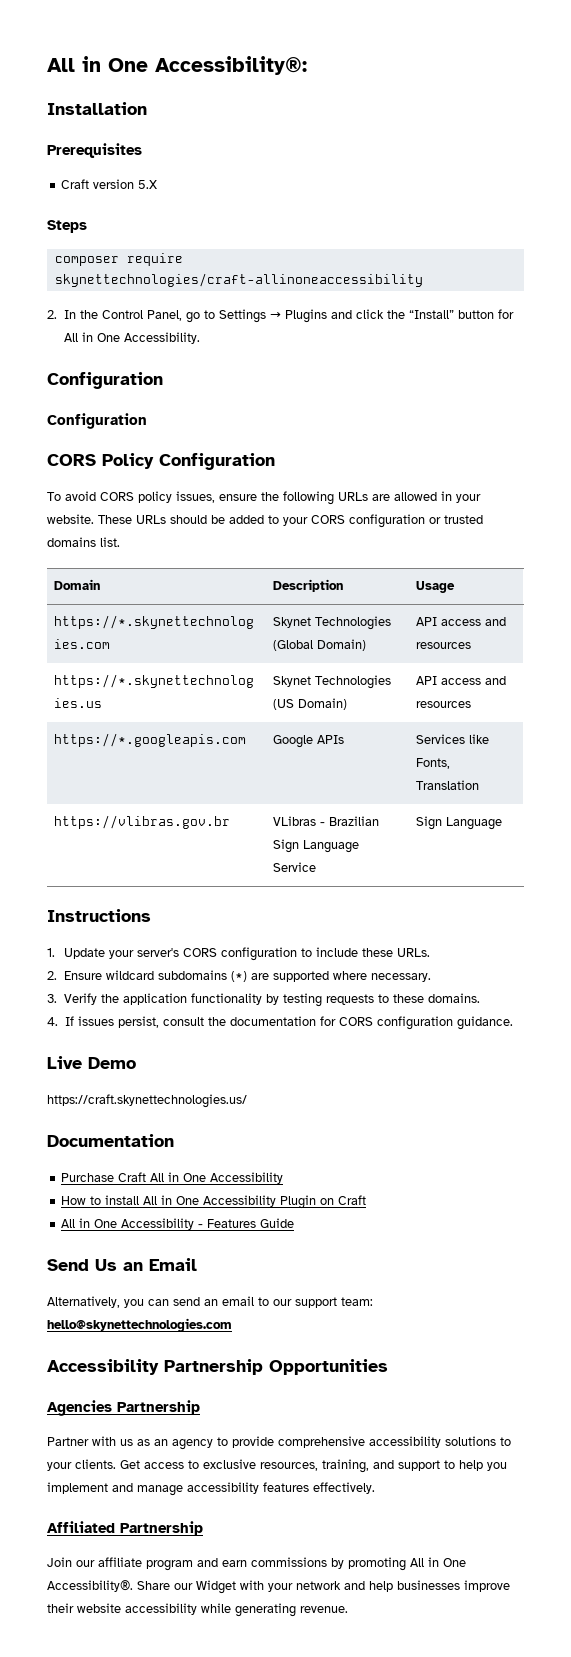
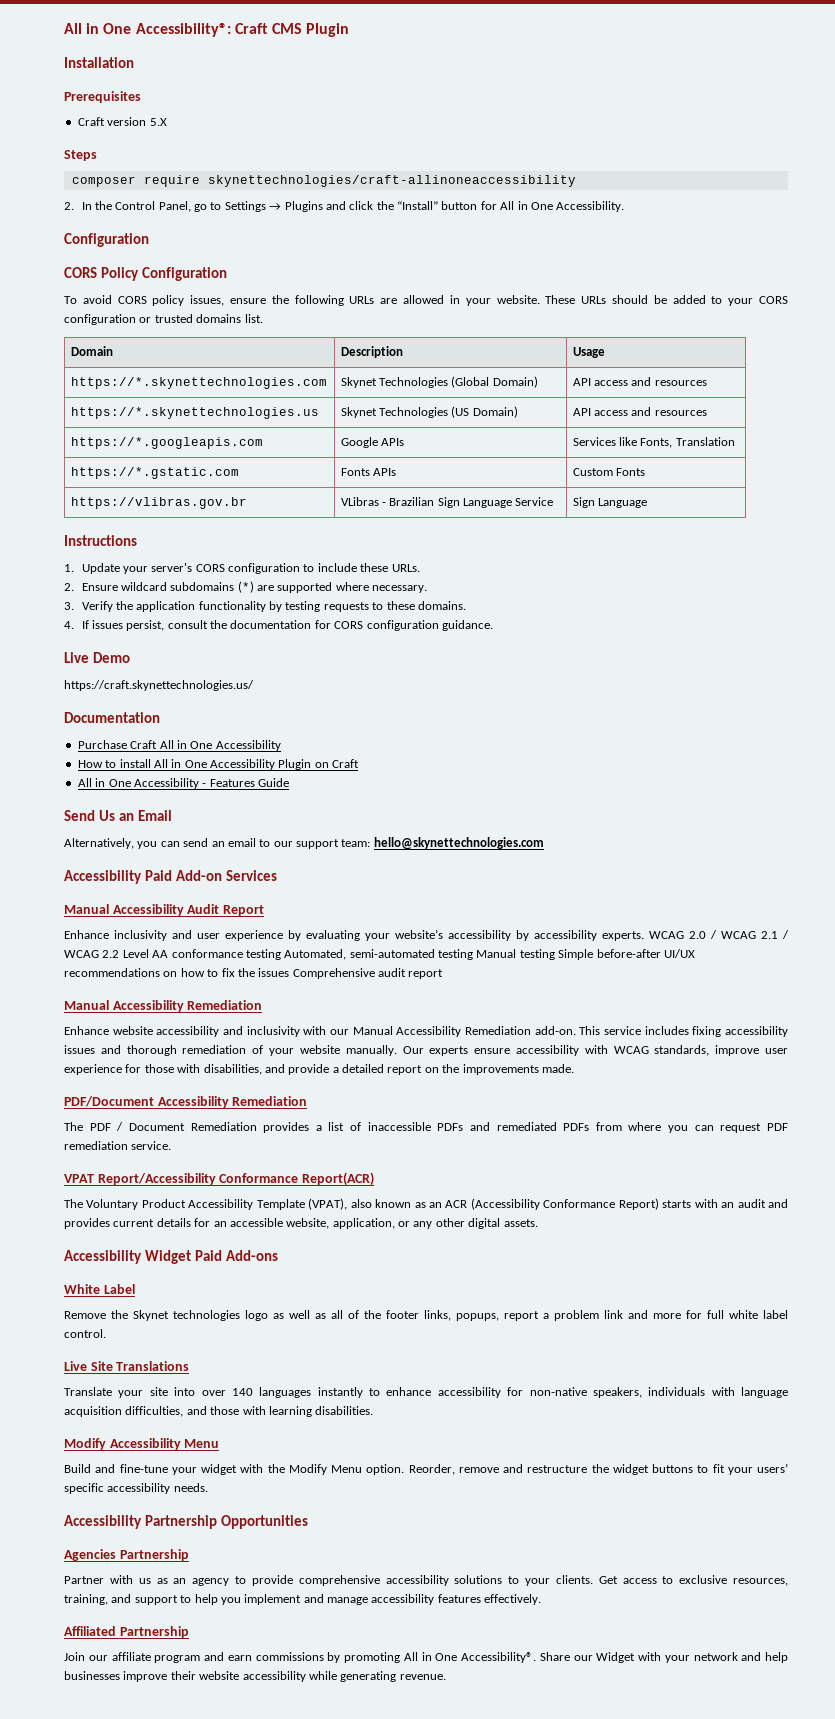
- All in One Accessibility®:
+ All in One Accessibility®: Craft CMS Plugin
  2. In the Control Panel, go to Settings → Plugins and click the “Install” button for All in One Accessibility.
- Configuration
+ https://*.gstatic.com | Fonts APIs | Custom Fonts
+ Accessibility Paid Add-on Services
+ Manual Accessibility Audit Report
+ Enhance inclusivity and user experience by evaluating your website’s accessibility by accessibility experts. WCAG 2.0 / WCAG 2.1 / WCAG 2.2 Level AA conformance testing Automated, semi-automated testing Manual testing Simple before-after UI/UX recommendations on how to fix the issues Comprehensive audit report
+ Manual Accessibility Remediation
+ Enhance website accessibility and inclusivity with our Manual Accessibility Remediation add-on. This service includes fixing accessibility issues and thorough remediation of your website manually. Our experts ensure accessibility with WCAG standards, improve user experience for those with disabilities, and provide a detailed report on the improvements made.
+ PDF/Document Accessibility Remediation
+ The PDF / Document Remediation provides a list of inaccessible PDFs and remediated PDFs from where you can request PDF remediation service.
+ VPAT Report/Accessibility Conformance Report(ACR)
+ The Voluntary Product Accessibility Template (VPAT), also known as an ACR (Accessibility Conformance Report) starts with an audit and provides current details for an accessible website, application, or any other digital assets.
+ Accessibility Widget Paid Add-ons
+ White Label
+ Remove the Skynet technologies logo as well as all of the footer links, popups, report a problem link and more for full white label control.
+ Live Site Translations
+ Translate your site into over 140 languages instantly to enhance accessibility for non-native speakers, individuals with language acquisition difficulties, and those with learning disabilities.
+ Modify Accessibility Menu
+ Build and fine-tune your widget with the Modify Menu option. Reorder, remove and restructure the widget buttons to fit your users’ specific accessibility needs.

